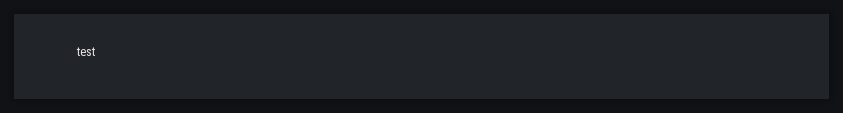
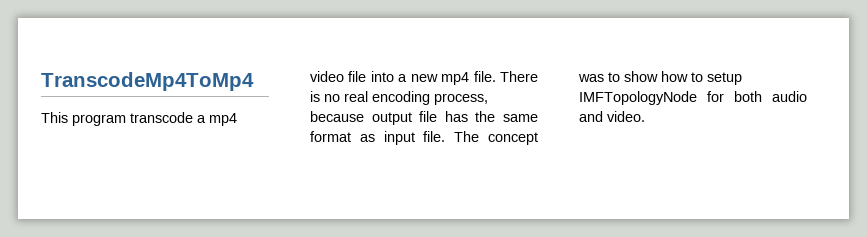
- test
+ TranscodeMp4ToMp4
+ This program transcode a mp4 video file into a new mp4 file. There is no real encoding process, because output file has the same format as input file. The concept was to show how to setup IMFTopologyNode for both audio and video.

